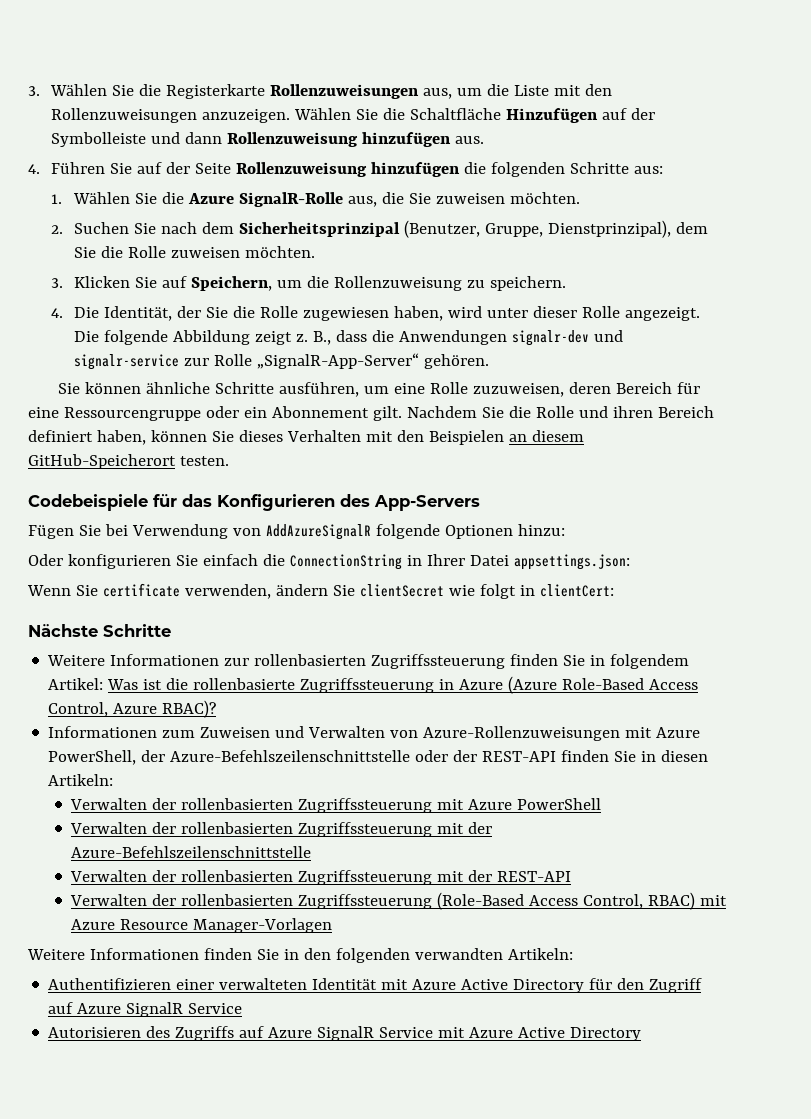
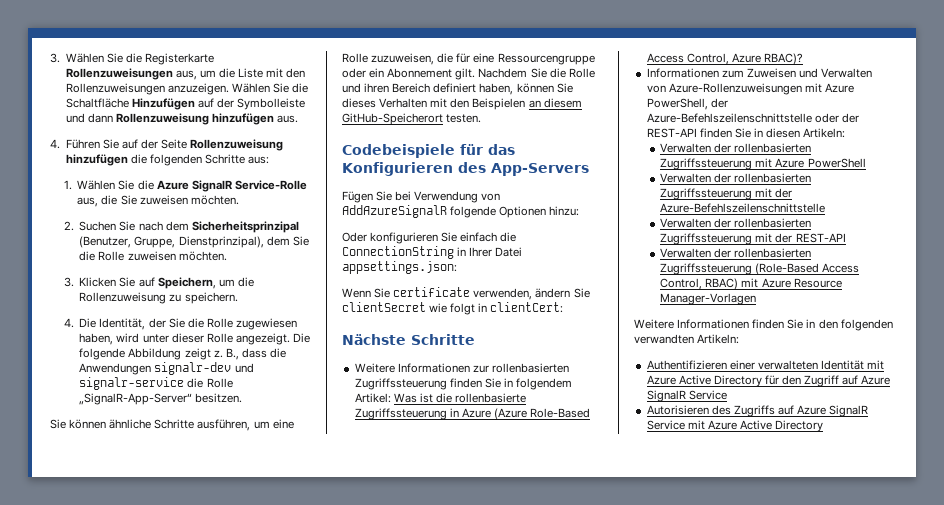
- 1. Wählen Sie die Azure SignalR-Rolle aus, die Sie zuweisen möchten.
+ 1. Wählen Sie die Azure SignalR Service-Rolle aus, die Sie zuweisen möchten.
- B., dass die Anwendungen signalr-dev und signalr-service zur Rolle „SignalR-App-Server“ gehören.
+ B., dass die Anwendungen signalr-dev und signalr-service die Rolle „SignalR-App-Server“ besitzen.
- Sie können ähnliche Schritte ausführen, um eine Rolle zuzuweisen, deren Bereich für eine Ressourcengruppe oder ein Abonnement gilt.
+ Sie können ähnliche Schritte ausführen, um eine Rolle zuzuweisen, die für eine Ressourcengruppe oder ein Abonnement gilt.

